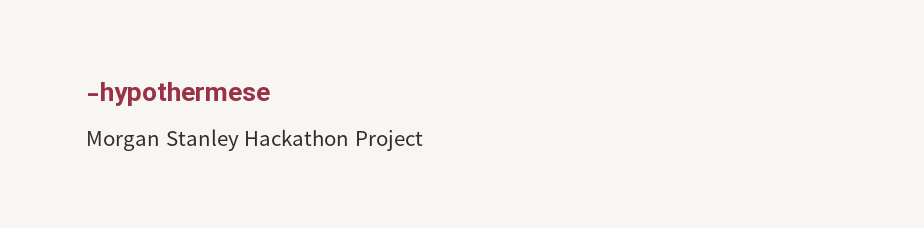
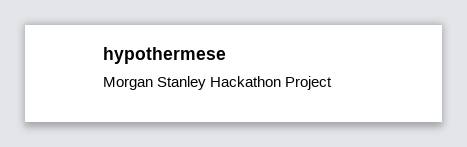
- -hypothermese
+ hypothermese

